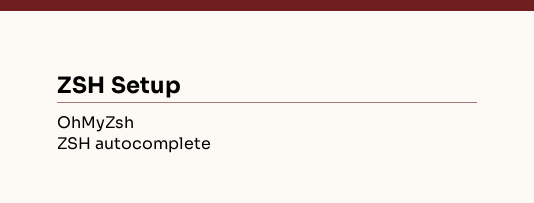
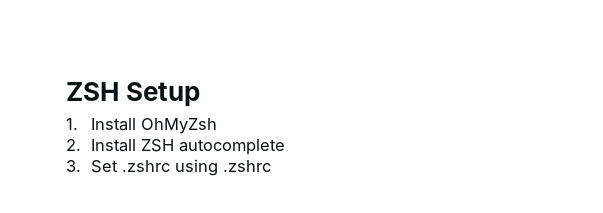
- OhMyZsh
+ 1. Install OhMyZsh
- ZSH autocomplete
+ 2. Install ZSH autocomplete
+ 3. Set .zshrc using .zshrc

